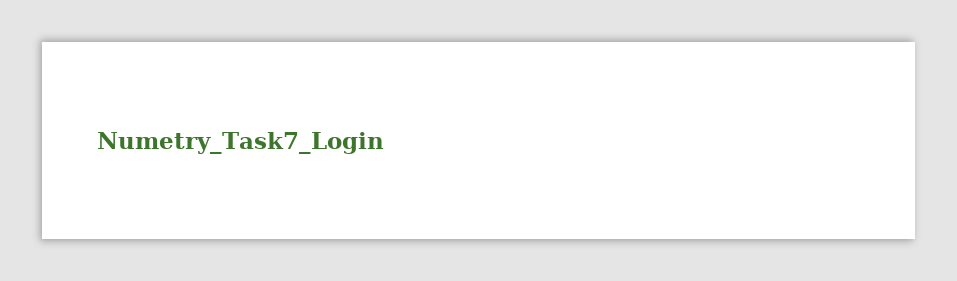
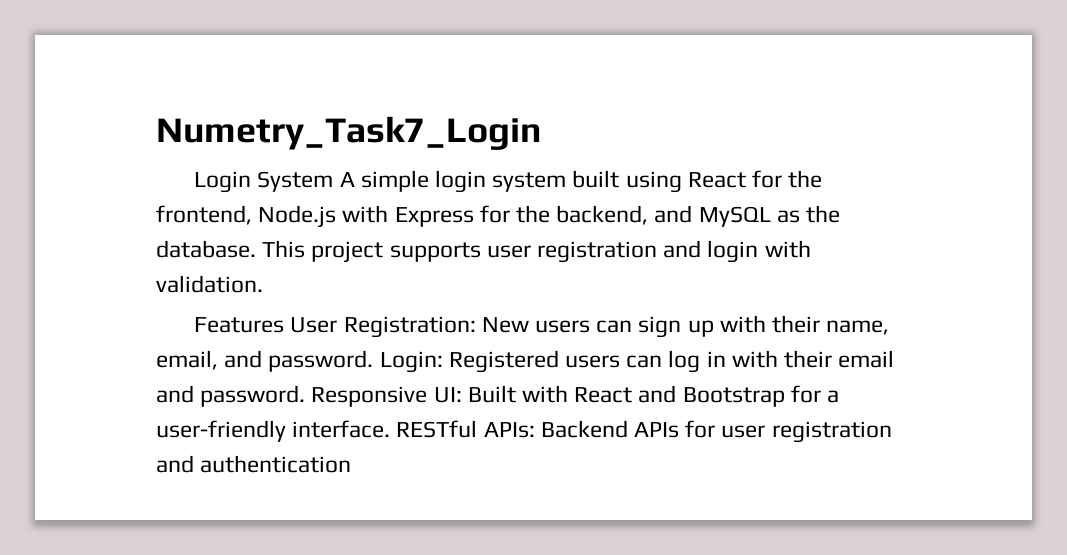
+ Login System A simple login system built using React for the frontend, Node.js with Express for the backend, and MySQL as the database. This project supports user registration and login with validation.
+ Features User Registration: New users can sign up with their name, email, and password. Login: Registered users can log in with their email and password. Responsive UI: Built with React and Bootstrap for a user-friendly interface. RESTful APIs: Backend APIs for user registration and authentication

